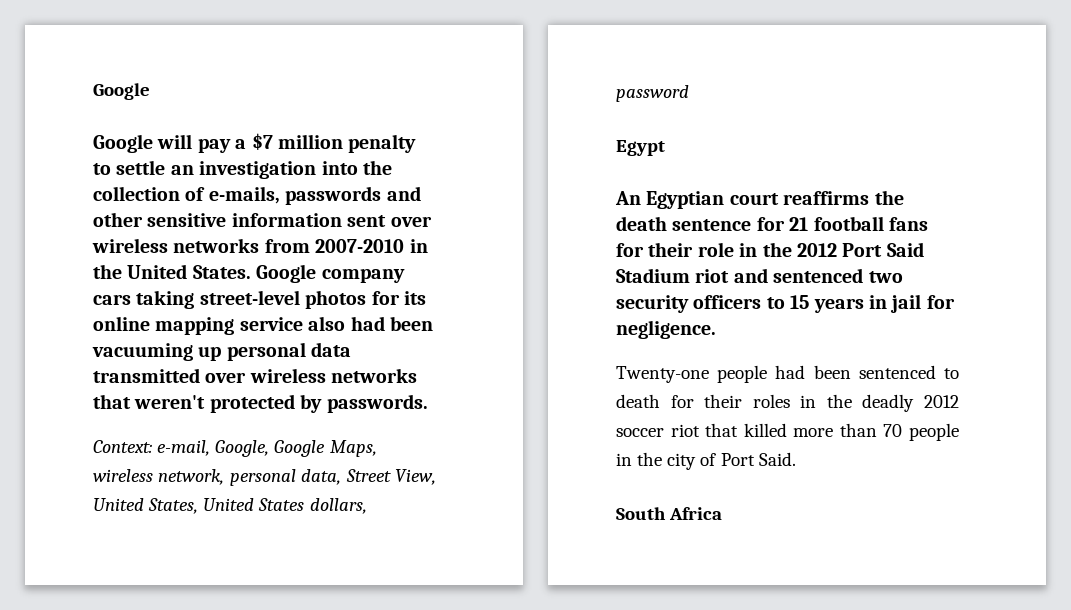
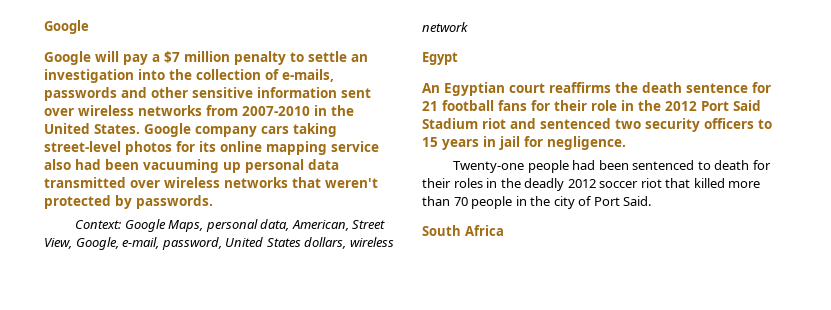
- Context: e-mail, Google, Google Maps, wireless network, personal data, Street View, United States, United States dollars, password
+ Context: Google Maps, personal data, American, Street View, Google, e-mail, password, United States dollars, wireless network

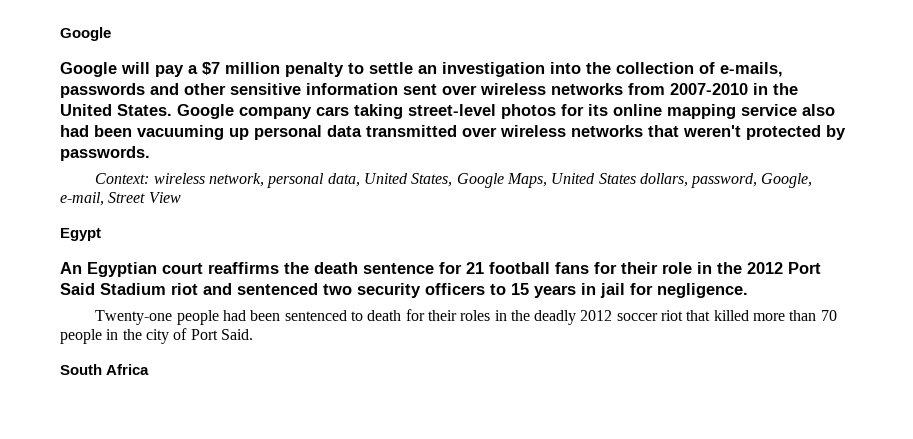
- Context: Google Maps, personal data, American, Street View, Google, e-mail, password, United States dollars, wireless network
+ Context: wireless network, personal data, United States, Google Maps, United States dollars, password, Google, e-mail, Street View

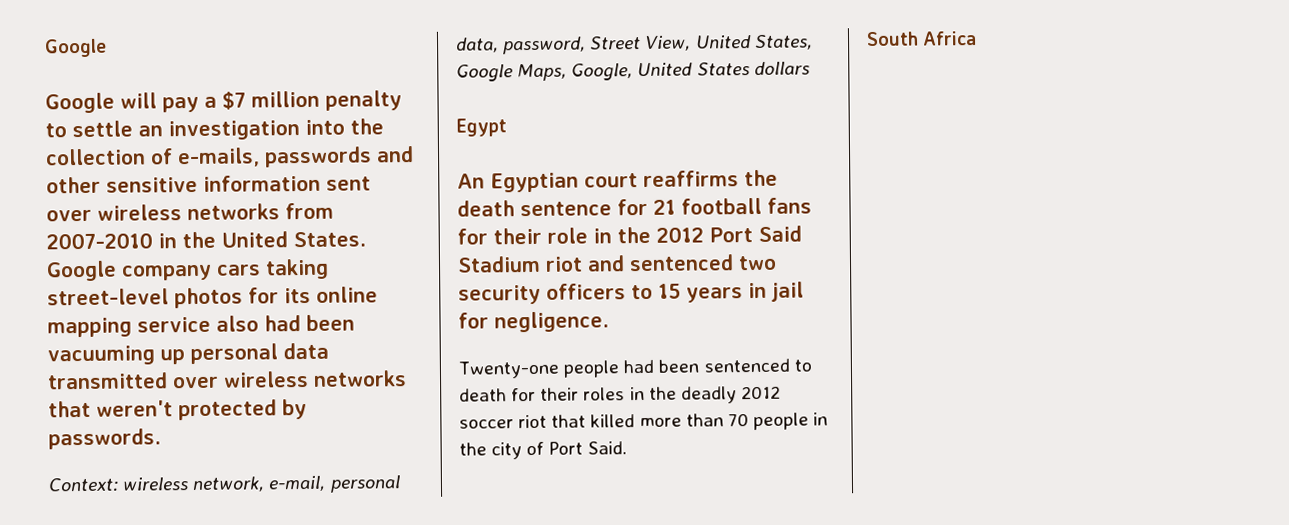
- Context: wireless network, personal data, United States, Google Maps, United States dollars, password, Google, e-mail, Street View
+ Context: wireless network, e-mail, personal data, password, Street View, United States, Google Maps, Google, United States dollars

